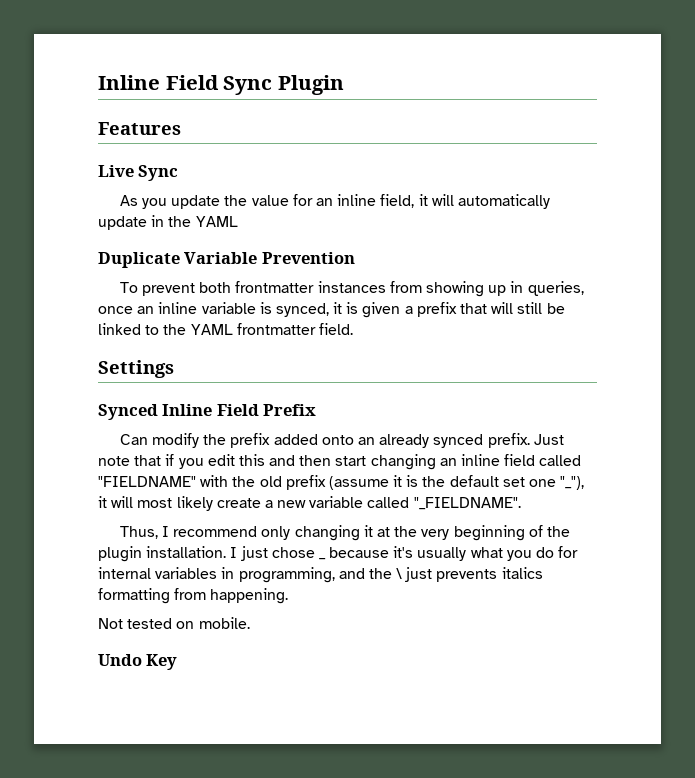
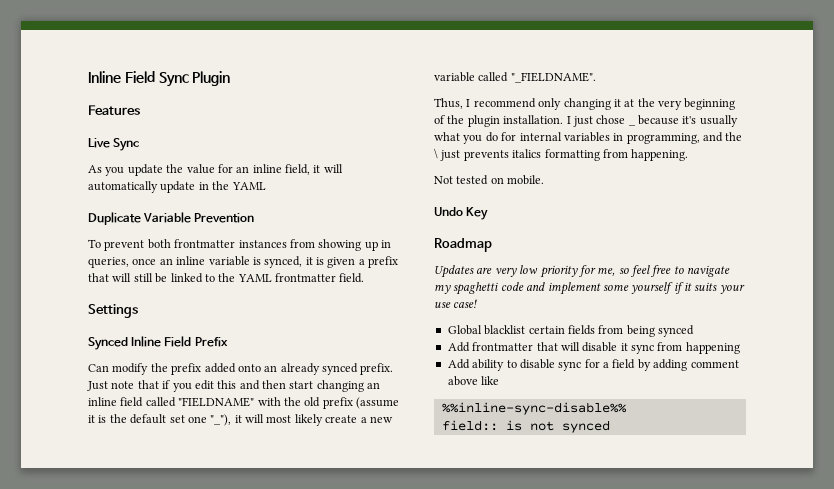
+ Roadmap
+ Updates are very low priority for me, so feel free to navigate my spaghetti code and implement some yourself if it suits your use case!
+ Global blacklist certain fields from being synced
+ Add frontmatter that will disable it sync from happening
+ Add ability to disable sync for a field by adding comment above like
+ %%inline-sync-disable%%
+ field:: is not synced

